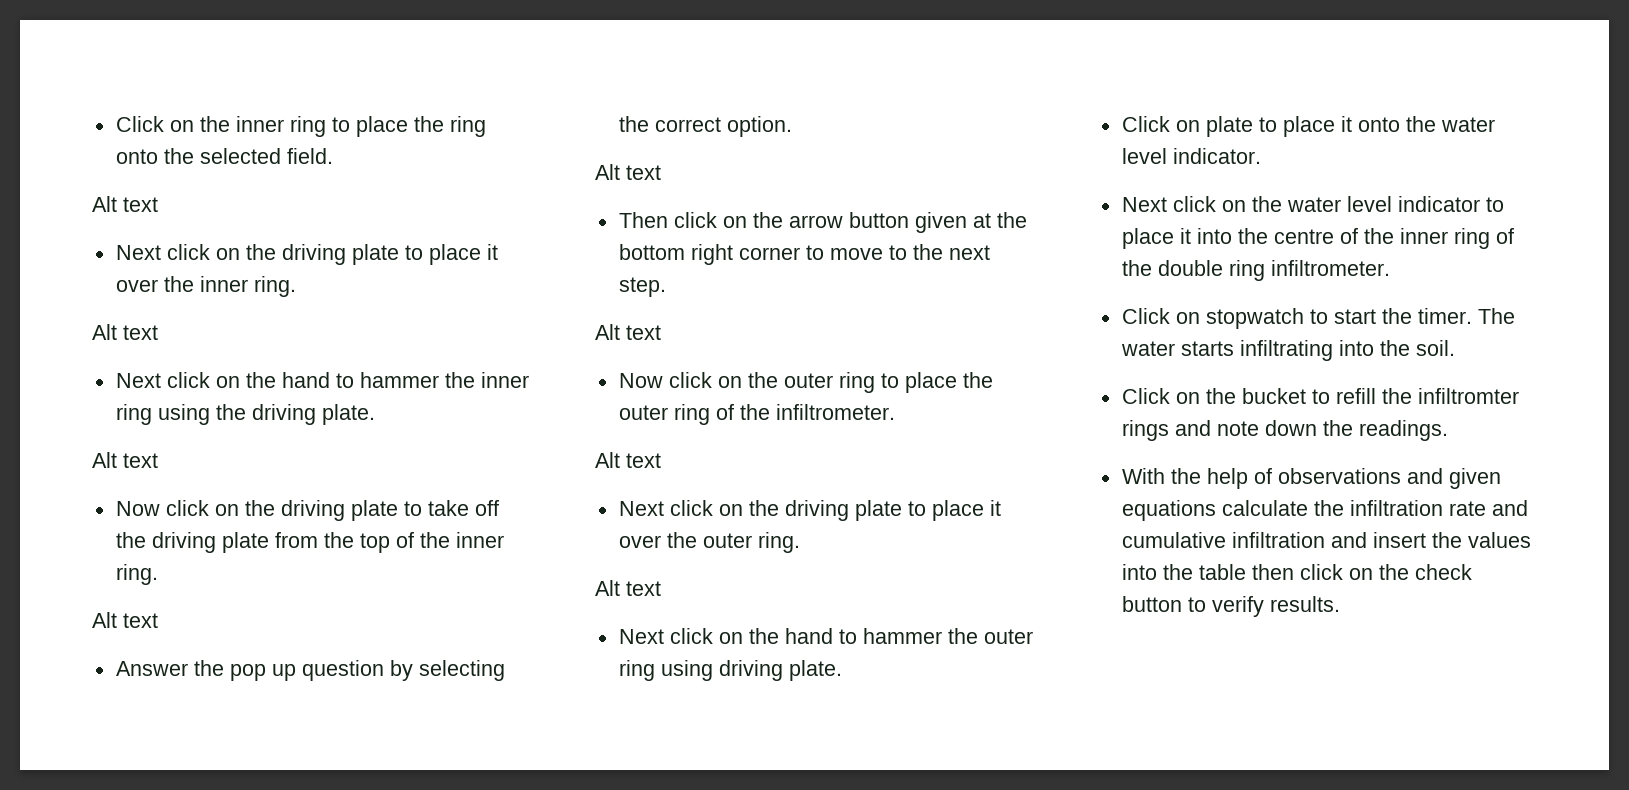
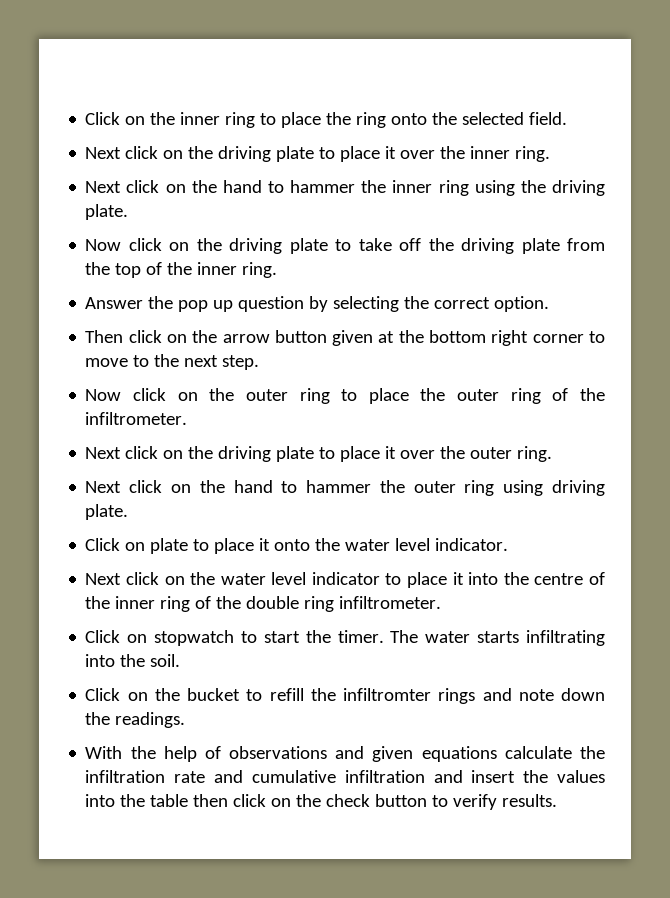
  Click on the inner ring to place the ring onto the selected field.
- Alt text
  Next click on the driving plate to place it over the inner ring.
- Alt text
  Next click on the hand to hammer the inner ring using the driving plate.
- Alt text
  Now click on the driving plate to take off the driving plate from the top of the inner ring.
- Alt text
  Answer the pop up question by selecting the correct option.
- Alt text
  Then click on the arrow button given at the bottom right corner to move to the next step.
- Alt text
  Now click on the outer ring to place the outer ring of the infiltrometer.
- Alt text
  Next click on the driving plate to place it over the outer ring.
- Alt text

